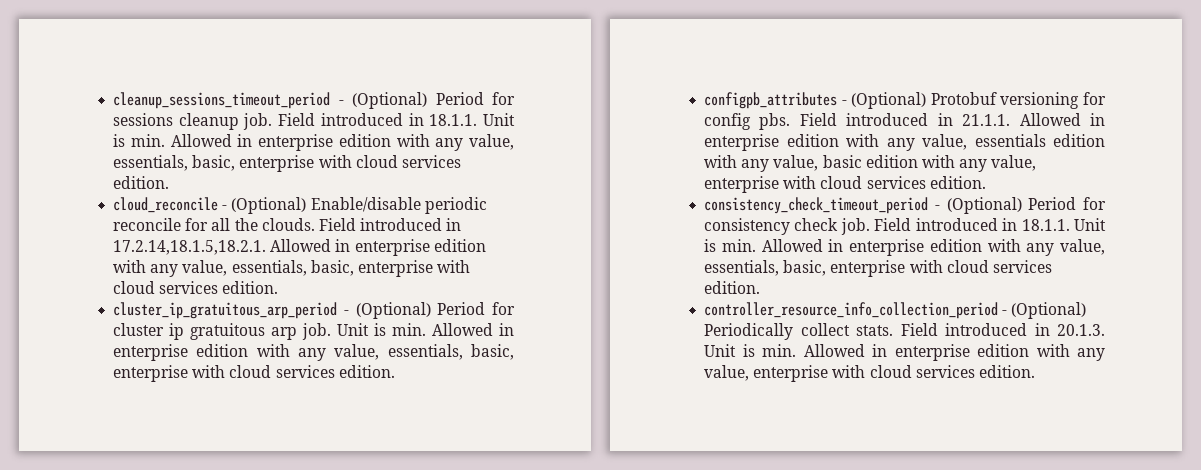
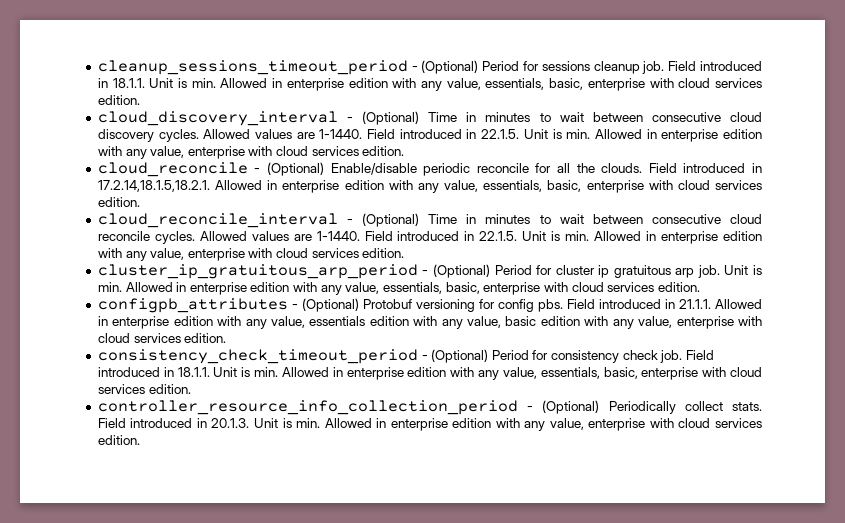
+ cloud_discovery_interval - (Optional) Time in minutes to wait between consecutive cloud discovery cycles. Allowed values are 1-1440. Field introduced in 22.1.5. Unit is min. Allowed in enterprise edition with any value, enterprise with cloud services edition.
+ cloud_reconcile_interval - (Optional) Time in minutes to wait between consecutive cloud reconcile cycles. Allowed values are 1-1440. Field introduced in 22.1.5. Unit is min. Allowed in enterprise edition with any value, enterprise with cloud services edition.

